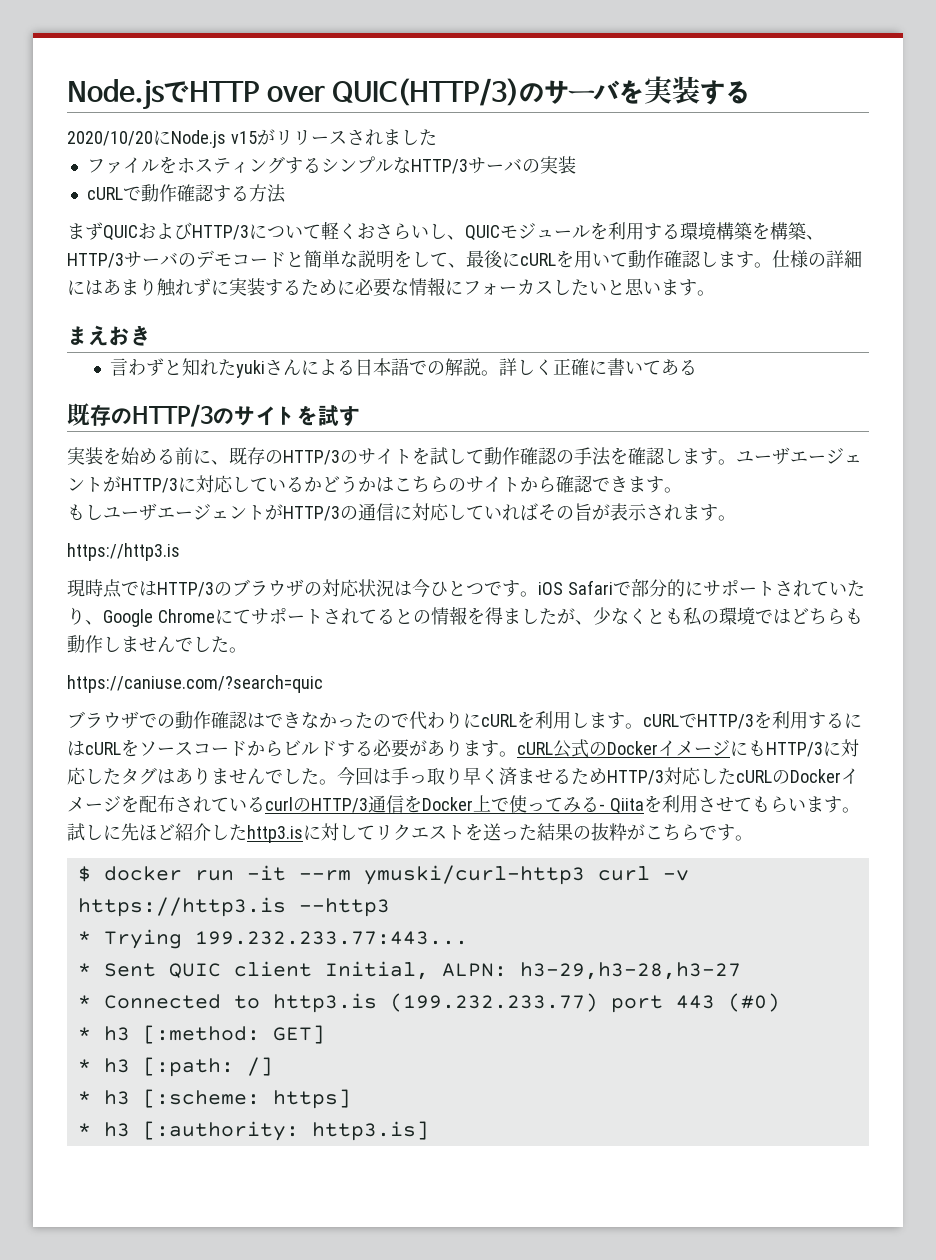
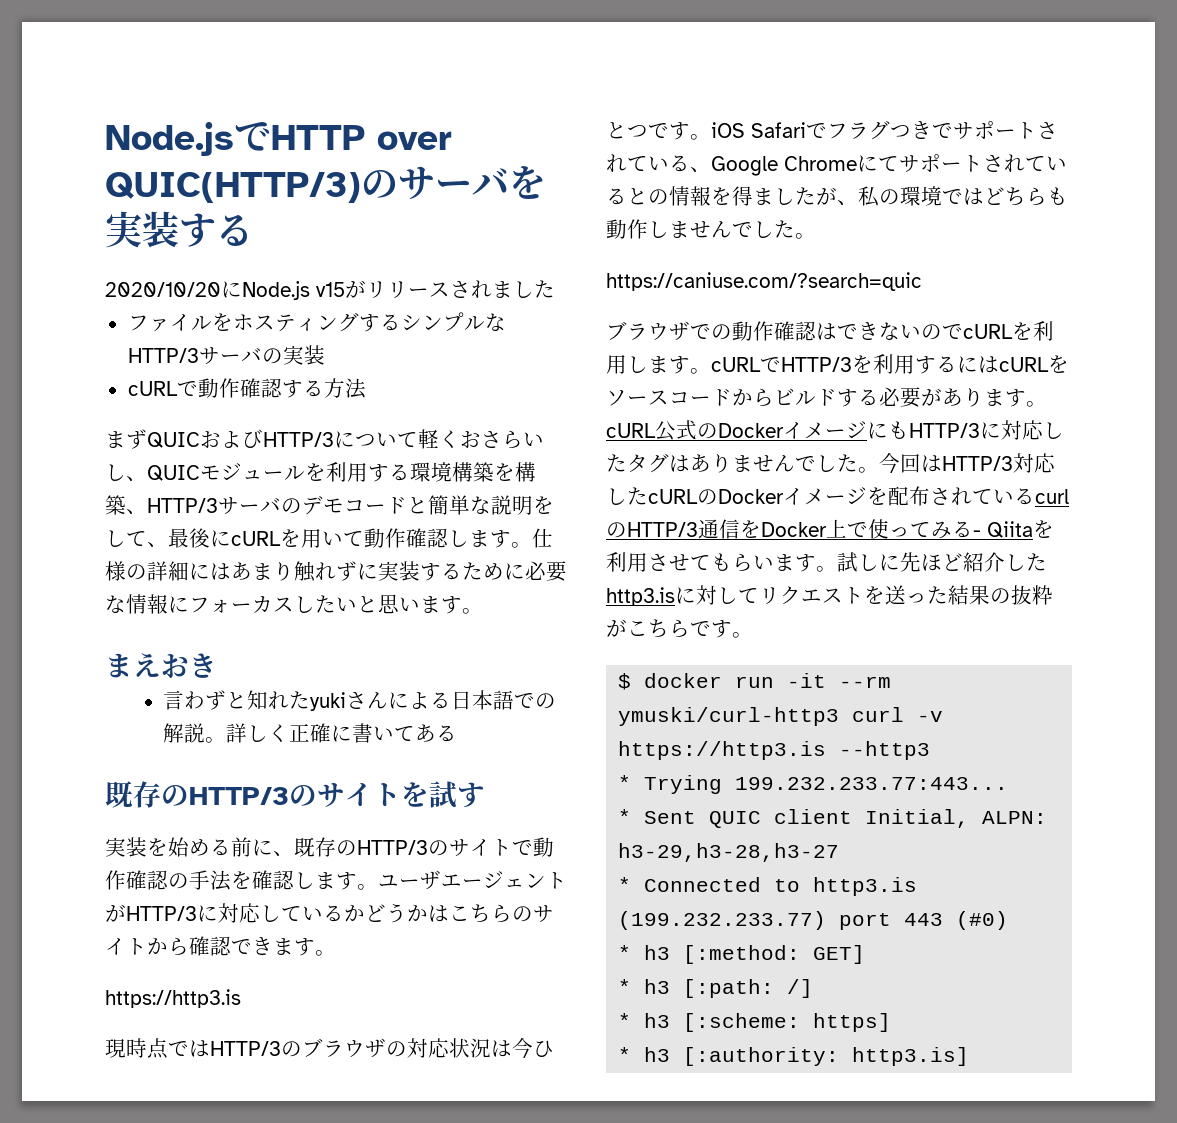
- 実装を始める前に、既存のHTTP/3のサイトを試して動作確認の手法を確認します。
+ 実装を始める前に、既存のHTTP/3のサイトで動作確認の手法を確認します。
- もしユーザエージェントがHTTP/3の通信に対応していればその旨が表示されます。
- 現時点ではHTTP/3のブラウザの対応状況は今ひとつです。iOS Safariで部分的にサポートされていたり、Google Chromeにてサポートされてるとの情報を得ましたが、少なくとも私の環境ではどちらも動作しませんでした。
+ 現時点ではHTTP/3のブラウザの対応状況は今ひとつです。iOS Safariでフラグつきでサポートされている、Google Chromeにてサポートされているとの情報を得ましたが、私の環境ではどちらも動作しませんでした。
- ブラウザでの動作確認はできなかったので代わりにcURLを利用します。cURLでHTTP/3を利用するにはcURLをソースコードからビルドする必要があります。cURL公式のDockerイメージにもHTTP/3に対応したタグはありませんでした。
+ ブラウザでの動作確認はできないのでcURLを利用します。cURLでHTTP/3を利用するにはcURLをソースコードからビルドする必要があります。cURL公式のDockerイメージにもHTTP/3に対応したタグはありませんでした。
- 今回は手っ取り早く済ませるためHTTP/3対応したcURLのDockerイメージを配布されているcurlのHTTP/3通信をDocker上で使ってみる- Qiitaを利用させてもらいます。
+ 今回はHTTP/3対応したcURLのDockerイメージを配布されているcurlのHTTP/3通信をDocker上で使ってみる- Qiitaを利用させてもらいます。

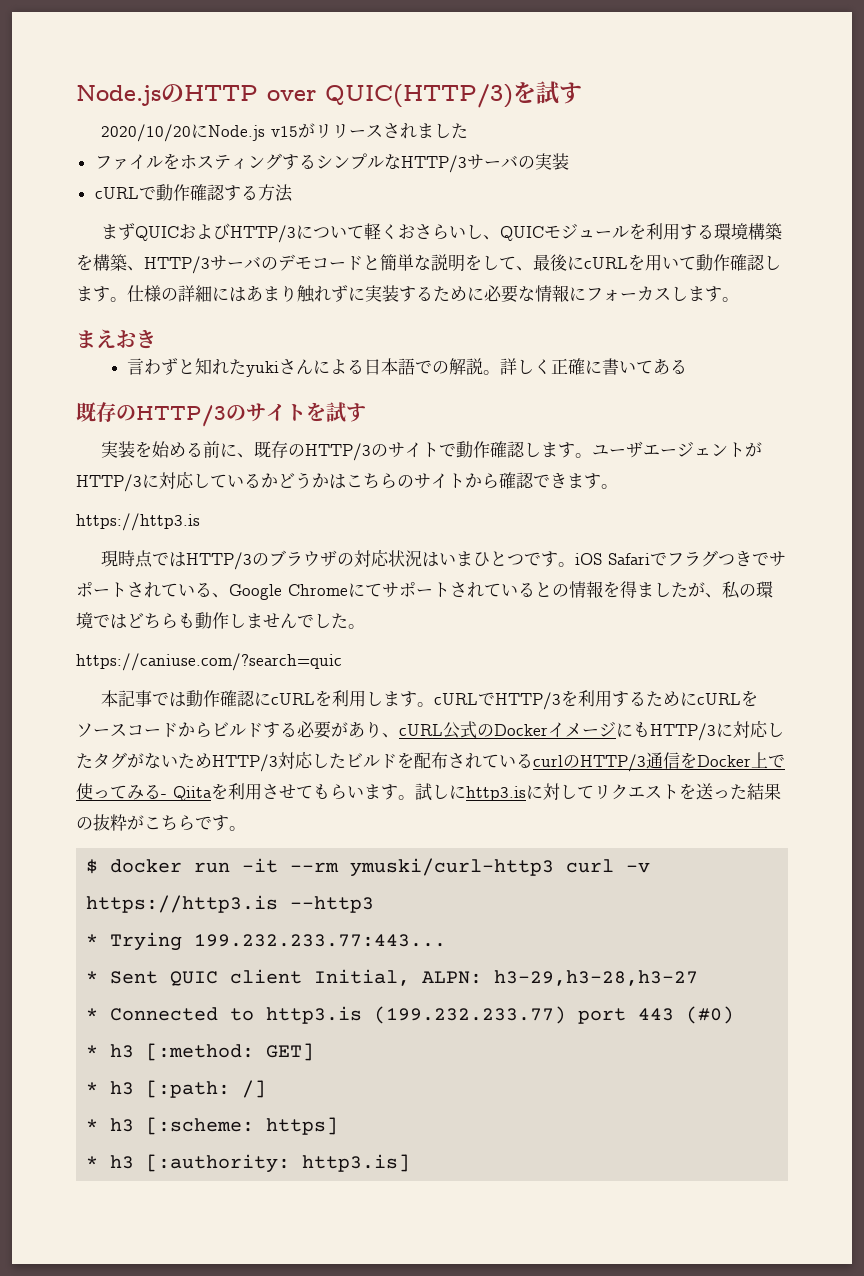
- Node.jsでHTTP over QUIC(HTTP/3)のサーバを実装する
+ Node.jsのHTTP over QUIC(HTTP/3)を試す
- 仕様の詳細にはあまり触れずに実装するために必要な情報にフォーカスしたいと思います。
+ 仕様の詳細にはあまり触れずに実装するために必要な情報にフォーカスします。
- 実装を始める前に、既存のHTTP/3のサイトで動作確認の手法を確認します。
+ 実装を始める前に、既存のHTTP/3のサイトで動作確認します。
- 現時点ではHTTP/3のブラウザの対応状況は今ひとつです。iOS Safariでフラグつきでサポートされている、Google Chromeにてサポートされているとの情報を得ましたが、私の環境ではどちらも動作しませんでした。
+ 現時点ではHTTP/3のブラウザの対応状況はいまひとつです。iOS Safariでフラグつきでサポートされている、Google Chromeにてサポートされているとの情報を得ましたが、私の環境ではどちらも動作しませんでした。
- ブラウザでの動作確認はできないのでcURLを利用します。cURLでHTTP/3を利用するにはcURLをソースコードからビルドする必要があります。cURL公式のDockerイメージにもHTTP/3に対応したタグはありませんでした。今回はHTTP/3対応したcURLのDockerイメージを配布されているcurlのHTTP/3通信をDocker上で使ってみる- Qiitaを利用させてもらいます。
+ 本記事では動作確認にcURLを利用します。cURLでHTTP/3を利用するためにcURLをソースコードからビルドする必要があり、cURL公式のDockerイメージにもHTTP/3に対応したタグがないためHTTP/3対応したビルドを配布されているcurlのHTTP/3通信をDocker上で使ってみる- Qiitaを利用させてもらいます。
- 試しに先ほど紹介したhttp3.isに対してリクエストを送った結果の抜粋がこちらです。
+ 試しにhttp3.isに対してリクエストを送った結果の抜粋がこちらです。

